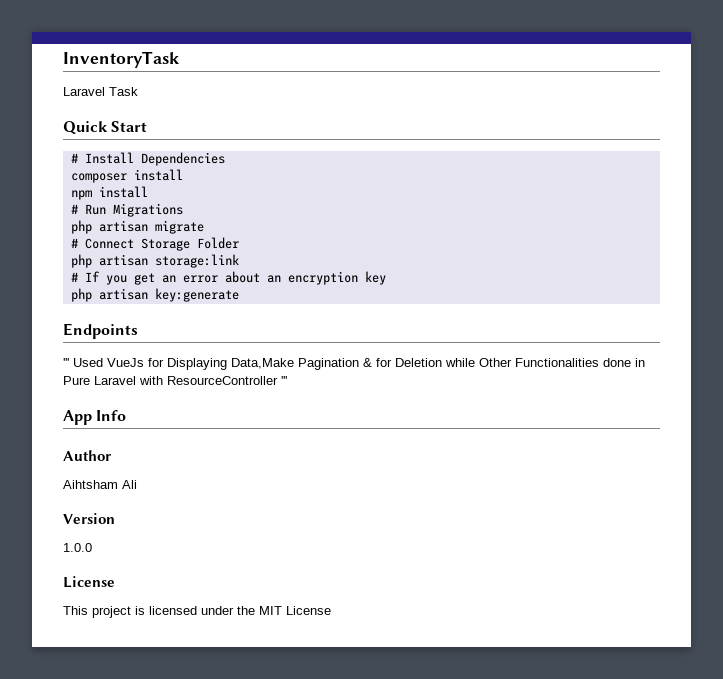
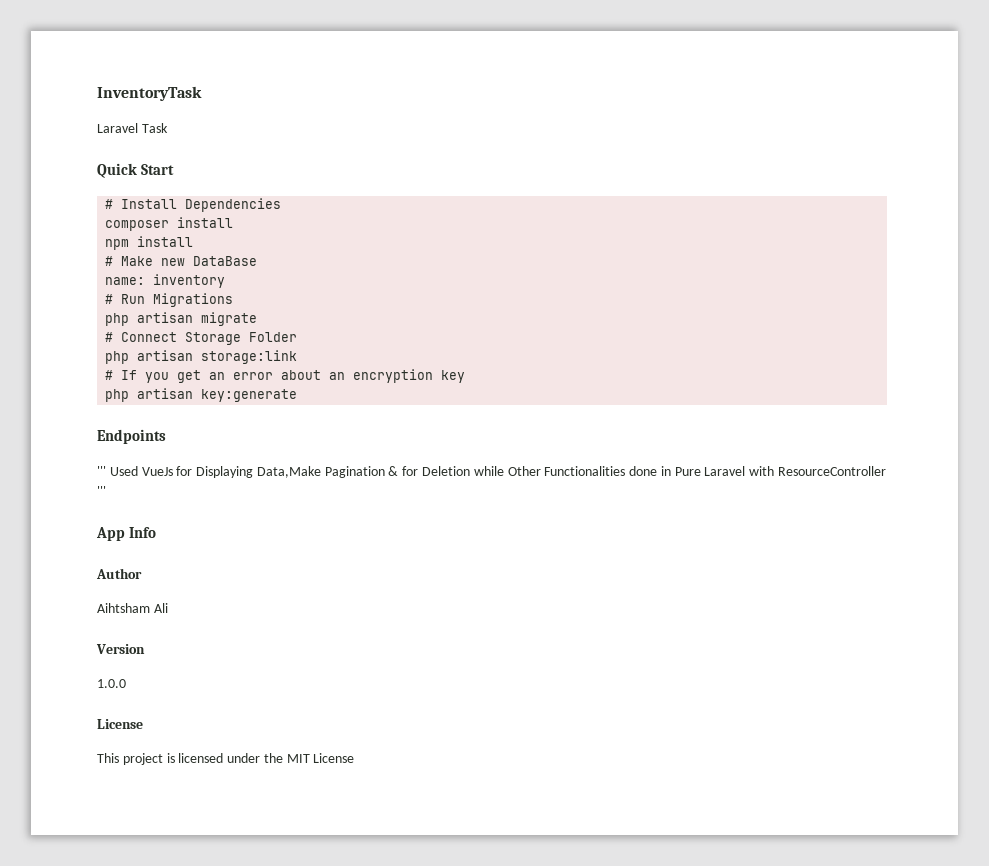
+ # Make new DataBase
+ name: inventory

